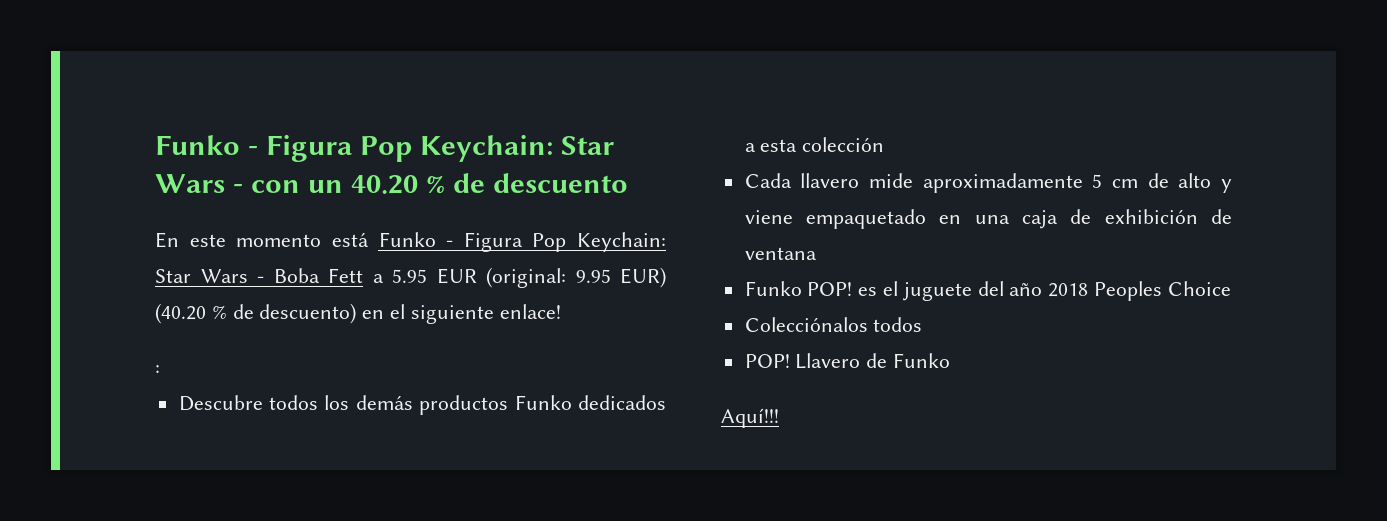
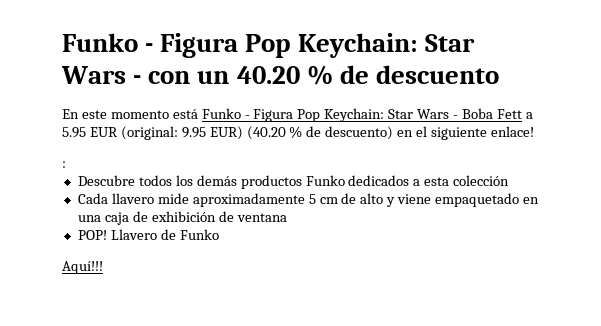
- Funko POP! es el juguete del año 2018 Peoples Choice
- Colecciónalos todos

